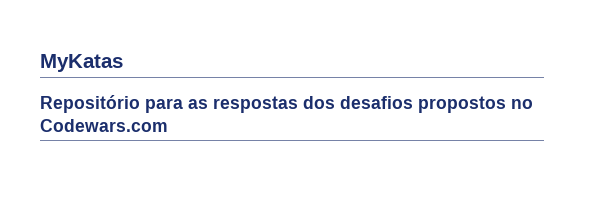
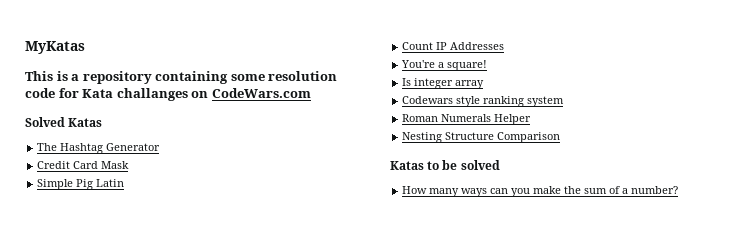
- Repositório para as respostas dos desafios propostos no Codewars.com
+ This is a repository containing some resolution code for Kata challanges on CodeWars.com
+ Solved Katas
+ The Hashtag Generator
+ Credit Card Mask
+ Simple Pig Latin
+ Count IP Addresses
+ You're a square!
+ Is integer array
+ Codewars style ranking system
+ Roman Numerals Helper
+ Nesting Structure Comparison
+ Katas to be solved
+ How many ways can you make the sum of a number?

